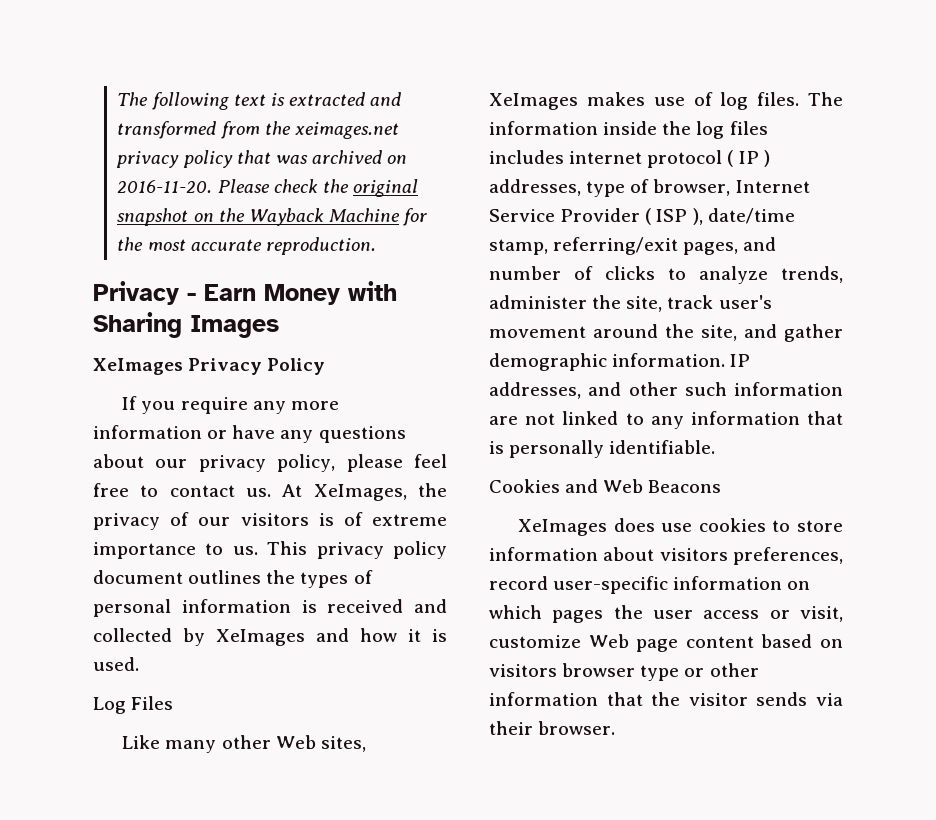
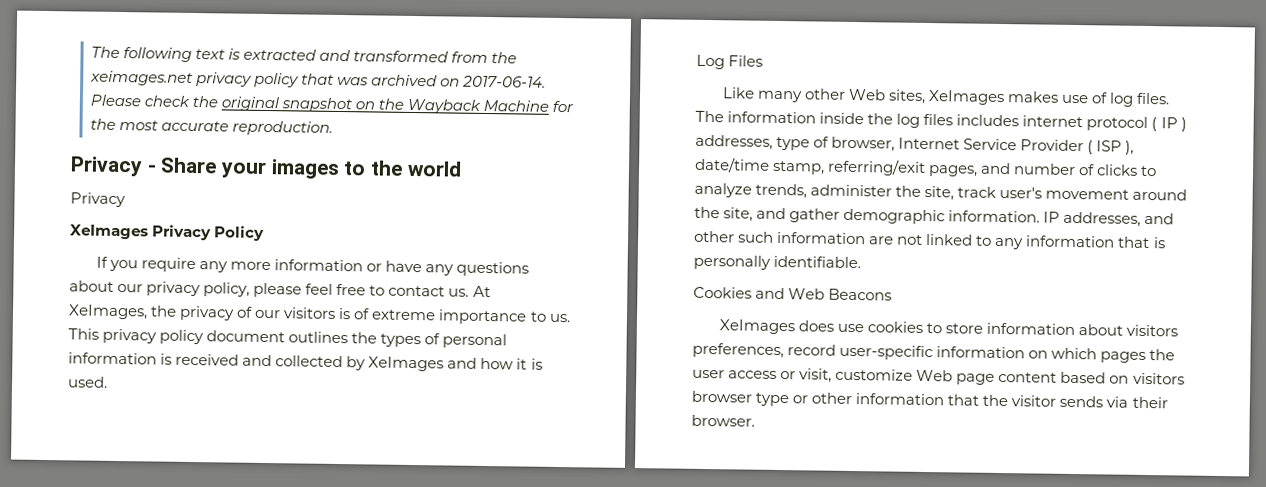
- The following text is extracted and transformed from the xeimages.net privacy policy that was archived on 2016-11-20.
+ The following text is extracted and transformed from the xeimages.net privacy policy that was archived on 2017-06-14.
- Privacy - Earn Money with Sharing Images
+ Privacy - Share your images to the world
+ Privacy

